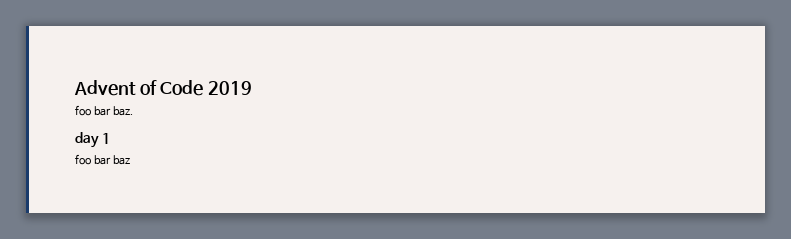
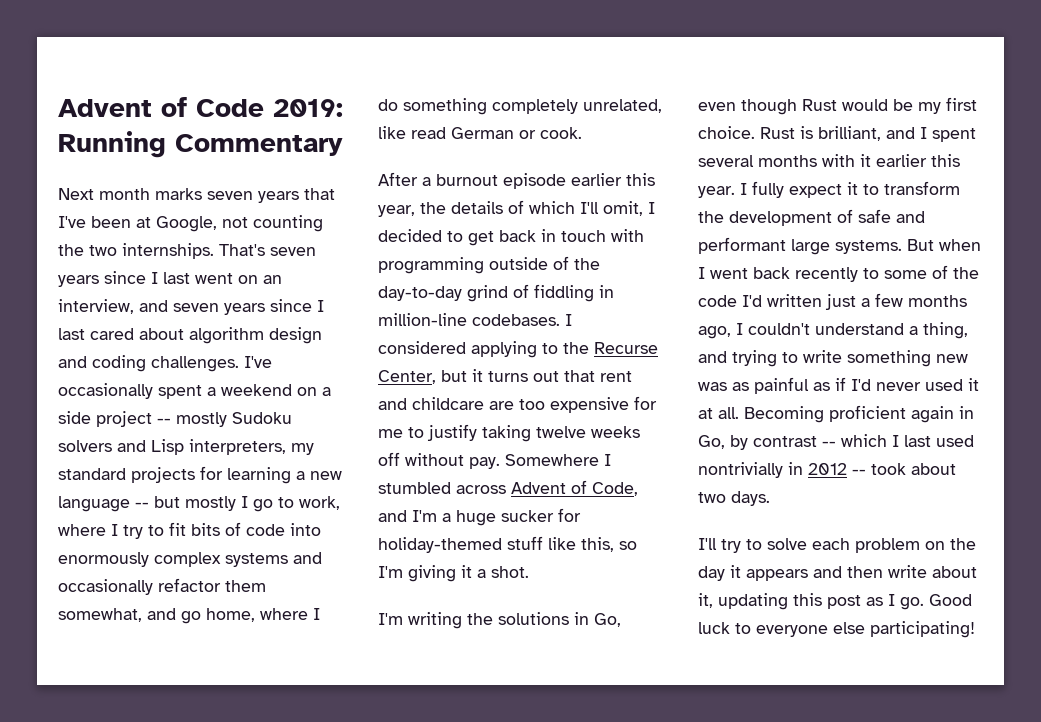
- Advent of Code 2019
- foo bar baz.
- day 1
- foo bar baz
+ Advent of Code 2019: Running Commentary
+ Next month marks seven years that I've been at Google, not counting the two internships. That's seven years since I last went on an interview, and seven years since I last cared about algorithm design and coding challenges. I've occasionally spent a weekend on a side project -- mostly Sudoku solvers and Lisp interpreters, my standard projects for learning a new language -- but mostly I go to work, where I try to fit bits of code into enormously complex systems and occasionally refactor them somewhat, and go home, where I do something completely unrelated, like read German or cook.
+ After a burnout episode earlier this year, the details of which I'll omit, I decided to get back in touch with programming outside of the day-to-day grind of fiddling in million-line codebases. I considered applying to the Recurse Center, but it turns out that rent and childcare are too expensive for me to justify taking twelve weeks off without pay. Somewhere I stumbled across Advent of Code, and I'm a huge sucker for holiday-themed stuff like this, so I'm giving it a shot.
+ I'm writing the solutions in Go, even though Rust would be my first choice. Rust is brilliant, and I spent several months with it earlier this year. I fully expect it to transform the development of safe and performant large systems. But when I went back recently to some of the code I'd written just a few months ago, I couldn't understand a thing, and trying to write something new was as painful as if I'd never used it at all. Becoming proficient again in Go, by contrast -- which I last used nontrivially in 2012 -- took about two days.
+ I'll try to solve each problem on the day it appears and then write about it, updating this post as I go. Good luck to everyone else participating!

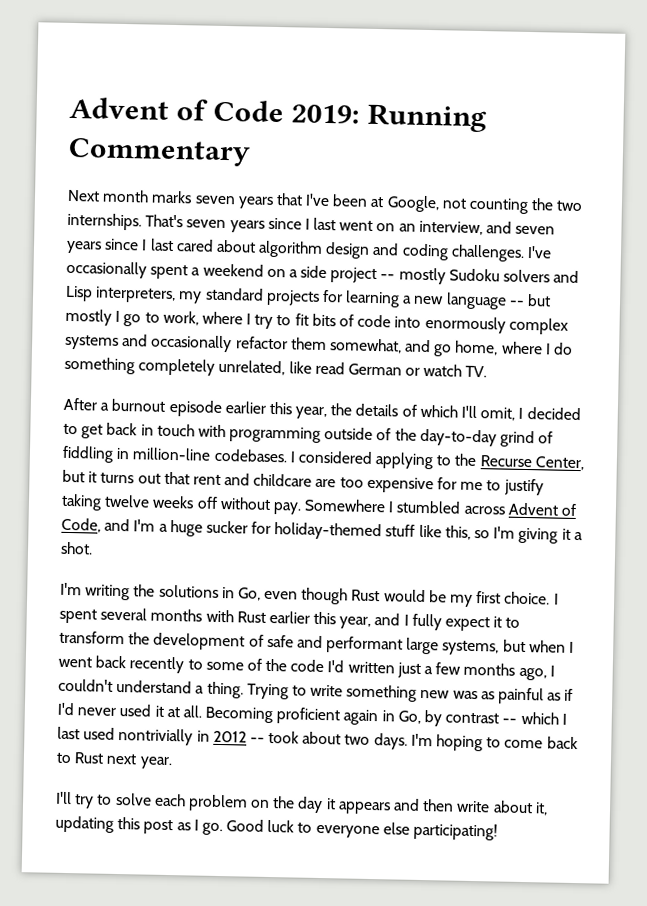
- I've occasionally spent a weekend on a side project -- mostly Sudoku solvers and Lisp interpreters, my standard projects for learning a new language -- but mostly I go to work, where I try to fit bits of code into enormously complex systems and occasionally refactor them somewhat, and go home, where I do something completely unrelated, like read German or cook.
+ I've occasionally spent a weekend on a side project -- mostly Sudoku solvers and Lisp interpreters, my standard projects for learning a new language -- but mostly I go to work, where I try to fit bits of code into enormously complex systems and occasionally refactor them somewhat, and go home, where I do something completely unrelated, like read German or watch TV.
- Rust is brilliant, and I spent several months with it earlier this year. I fully expect it to transform the development of safe and performant large systems. But when I went back recently to some of the code I'd written just a few months ago, I couldn't understand a thing, and trying to write something new was as painful as if I'd never used it at all.
+ I spent several months with Rust earlier this year, and I fully expect it to transform the development of safe and performant large systems, but when I went back recently to some of the code I'd written just a few months ago, I couldn't understand a thing. Trying to write something new was as painful as if I'd never used it at all.
+ I'm hoping to come back to Rust next year.

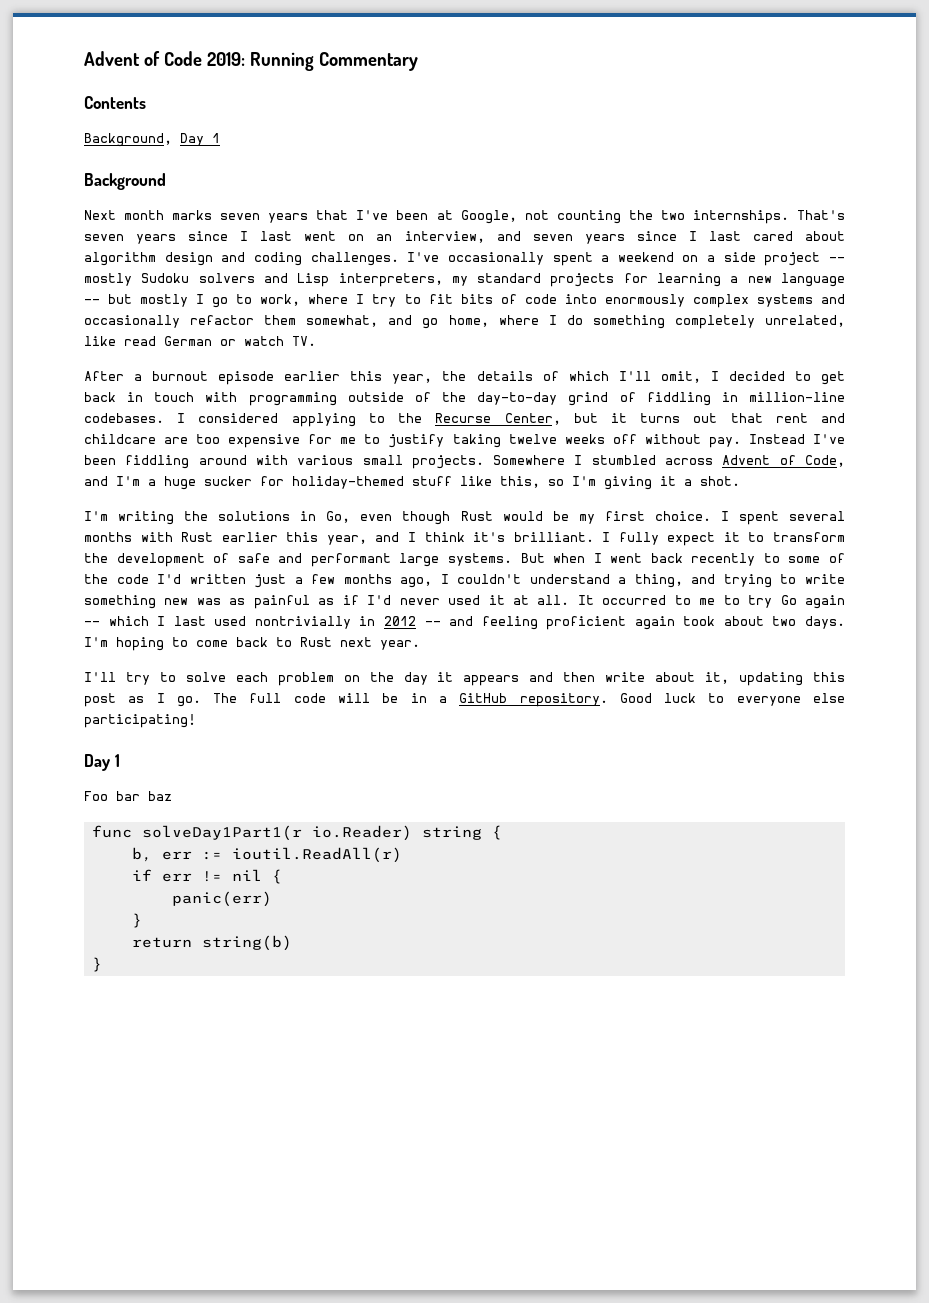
+ Contents
+ Background, Day 1
+ Background
+ Instead I've been fiddling around with various small projects.
- I spent several months with Rust earlier this year, and I fully expect it to transform the development of safe and performant large systems, but when I went back recently to some of the code I'd written just a few months ago, I couldn't understand a thing. Trying to write something new was as painful as if I'd never used it at all.
+ I spent several months with Rust earlier this year, and I think it's brilliant. I fully expect it to transform the development of safe and performant large systems. But when I went back recently to some of the code I'd written just a few months ago, I couldn't understand a thing, and trying to write something new was as painful as if I'd never used it at all.
- Becoming proficient again in Go, by contrast -- which I last used nontrivially in 2012 -- took about two days.
+ It occurred to me to try Go again -- which I last used nontrivially in 2012 -- and feeling proficient again took about two days.
+ The full code will be in a GitHub repository.
  Good luck to everyone else participating!
+ Day 1
+ Foo bar baz
+ func solveDay1Part1(r io.Reader) string {
+ b, err := ioutil.ReadAll(r)
+ if err != nil {
+ panic(err)
+ }
+ return string(b)
+ }

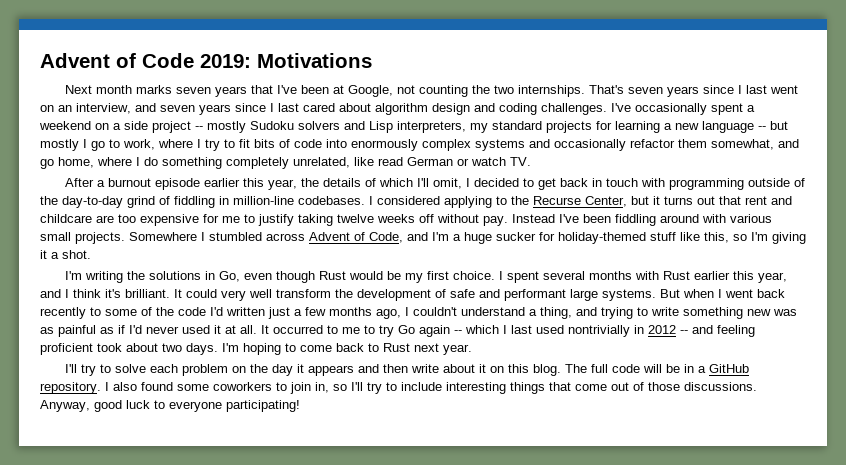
- Advent of Code 2019: Running Commentary
- Contents
- Background, Day 1
- Background
+ Advent of Code 2019: Motivations
- I fully expect it to transform the development of safe and performant large systems.
+ It could very well transform the development of safe and performant large systems.
- It occurred to me to try Go again -- which I last used nontrivially in 2012 -- and feeling proficient again took about two days.
+ It occurred to me to try Go again -- which I last used nontrivially in 2012 -- and feeling proficient took about two days.
- I'll try to solve each problem on the day it appears and then write about it, updating this post as I go.
+ I'll try to solve each problem on the day it appears and then write about it on this blog.
- Good luck to everyone else participating!
- Day 1
- Foo bar baz
- func solveDay1Part1(r io.Reader) string {
- b, err := ioutil.ReadAll(r)
- if err != nil {
- panic(err)
- }
- return string(b)
- }
+ I also found some coworkers to join in, so I'll try to include interesting things that come out of those discussions. Anyway, good luck to everyone participating!

